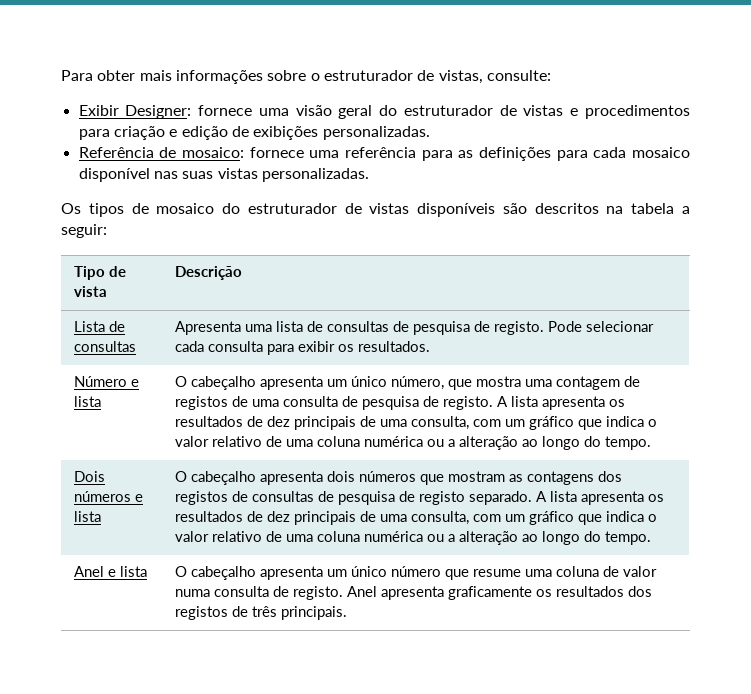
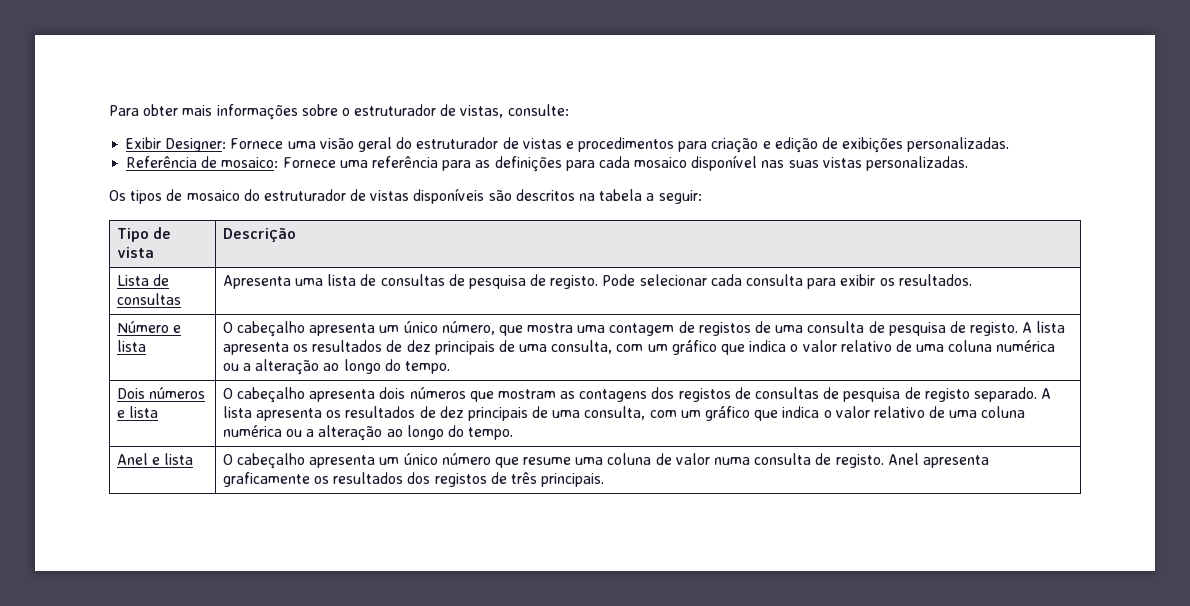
- Exibir Designer: fornece uma visão geral do estruturador de vistas e procedimentos para criação e edição de exibições personalizadas.
+ Exibir Designer: Fornece uma visão geral do estruturador de vistas e procedimentos para criação e edição de exibições personalizadas.
- Referência de mosaico: fornece uma referência para as definições para cada mosaico disponível nas suas vistas personalizadas.
+ Referência de mosaico: Fornece uma referência para as definições para cada mosaico disponível nas suas vistas personalizadas.

